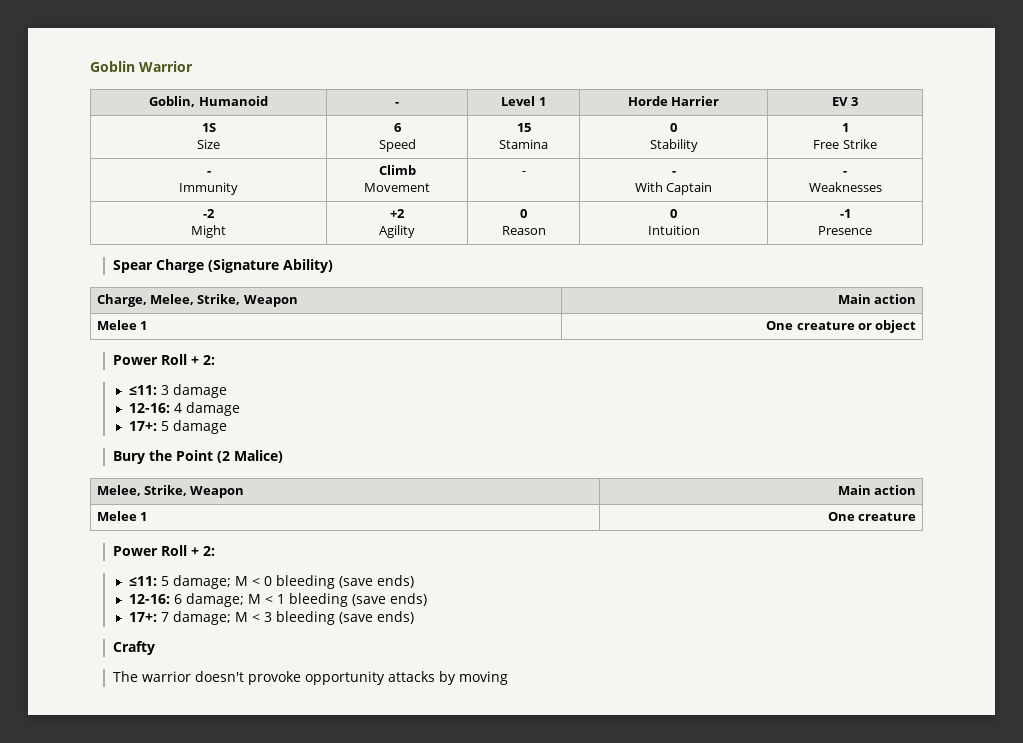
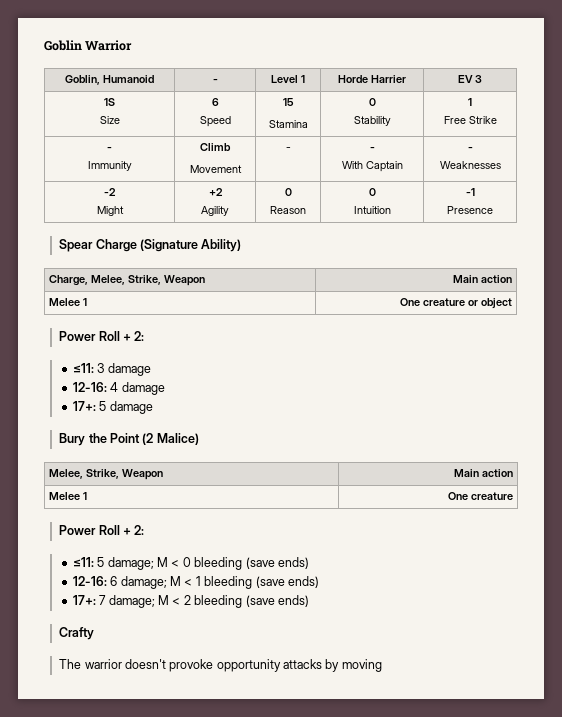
- 17+: 7 damage; M < 3 bleeding (save ends)
+ 17+: 7 damage; M < 2 bleeding (save ends)

